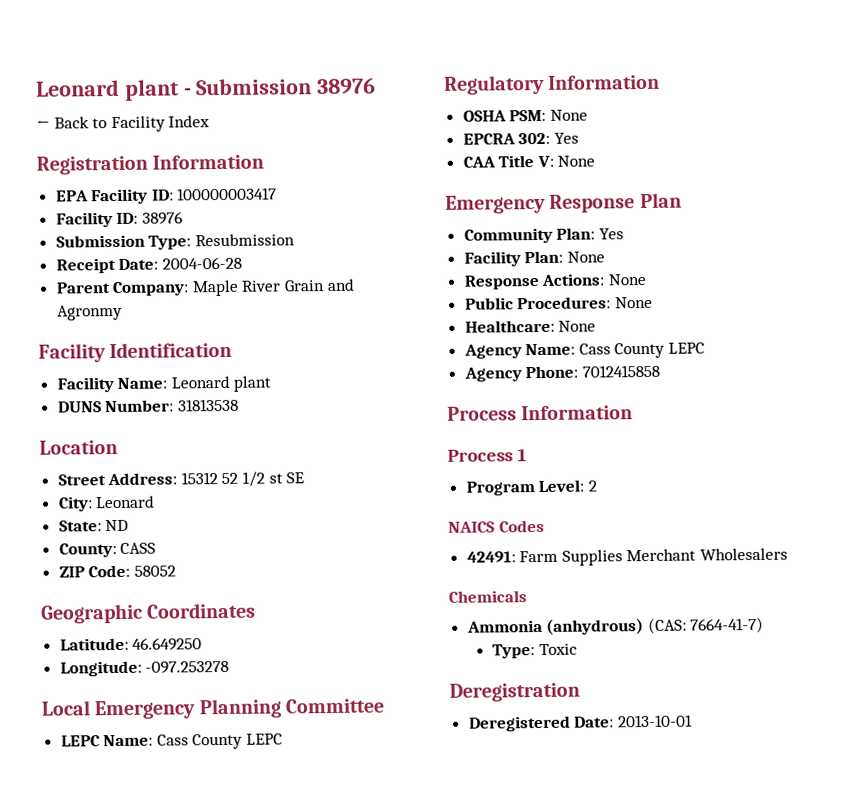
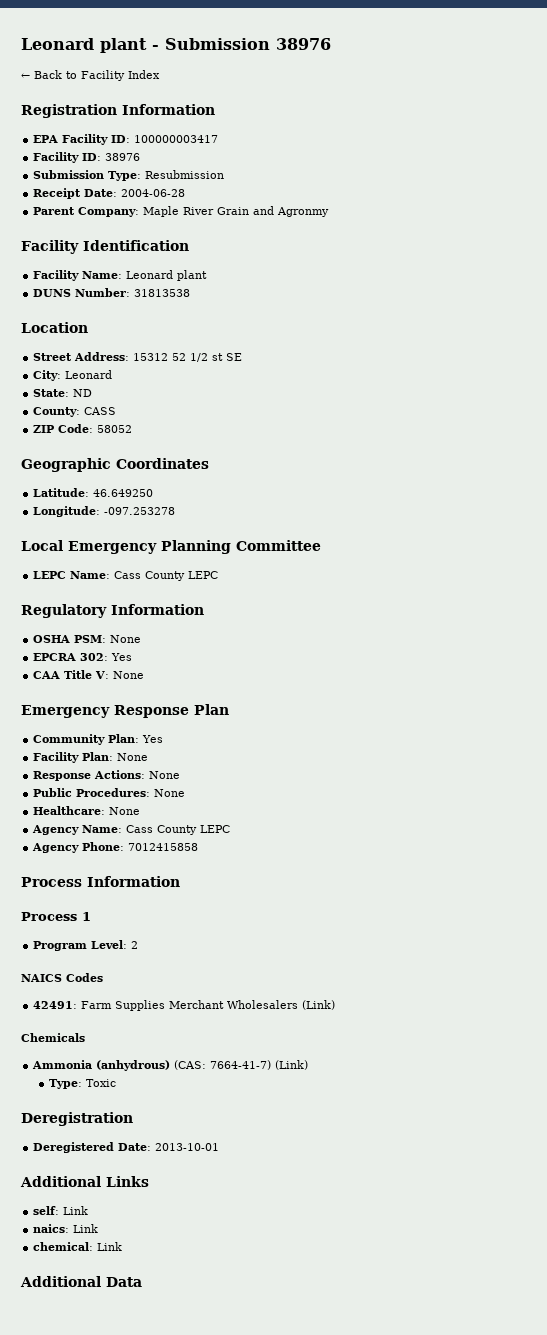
- 42491: Farm Supplies Merchant Wholesalers
+ 42491: Farm Supplies Merchant Wholesalers (Link)
- Ammonia (anhydrous) (CAS: 7664-41-7)
+ Ammonia (anhydrous) (CAS: 7664-41-7) (Link)
+ Additional Links
+ self: Link
+ naics: Link
+ chemical: Link
+ Additional Data

